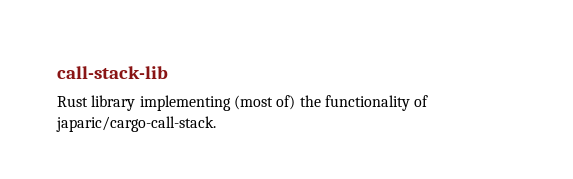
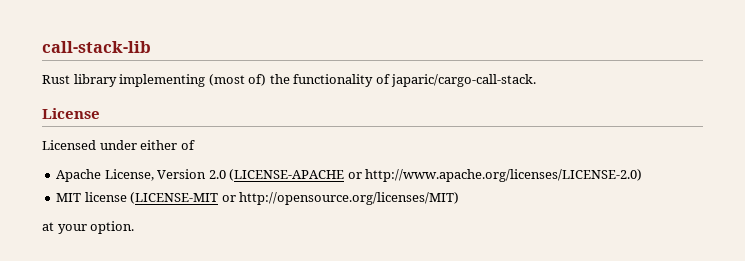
+ License
+ Licensed under either of
+ Apache License, Version 2.0 (LICENSE-APACHE or http://www.apache.org/licenses/LICENSE-2.0)
+ MIT license (LICENSE-MIT or http://opensource.org/licenses/MIT)
+ at your option.

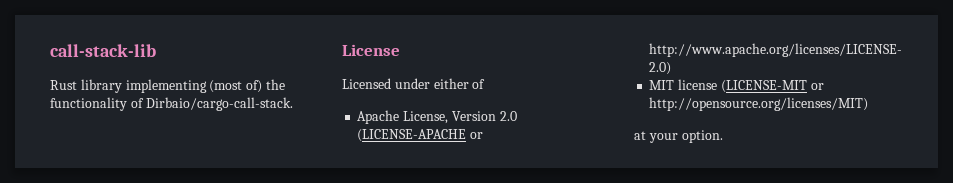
- Rust library implementing (most of) the functionality of japaric/cargo-call-stack.
+ Rust library implementing (most of) the functionality of Dirbaio/cargo-call-stack.

